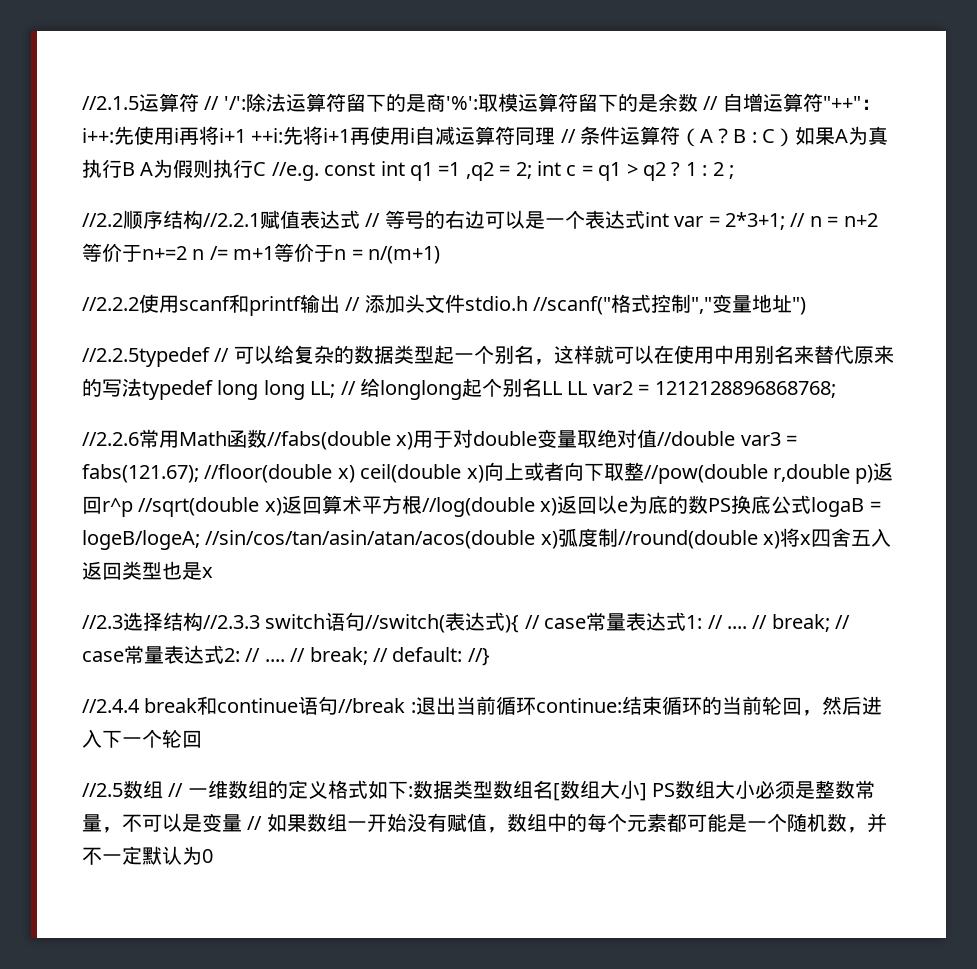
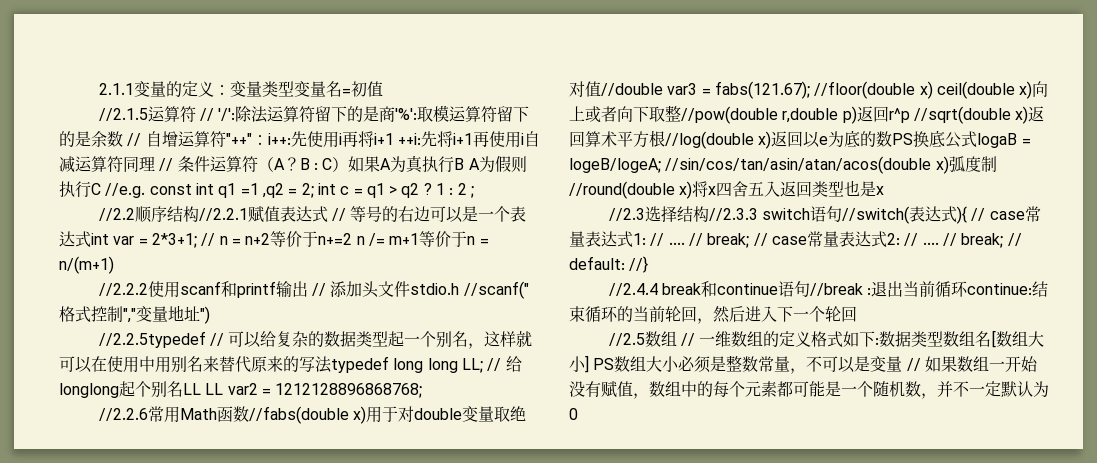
+ 2.1.1变量的定义：变量类型变量名=初值

